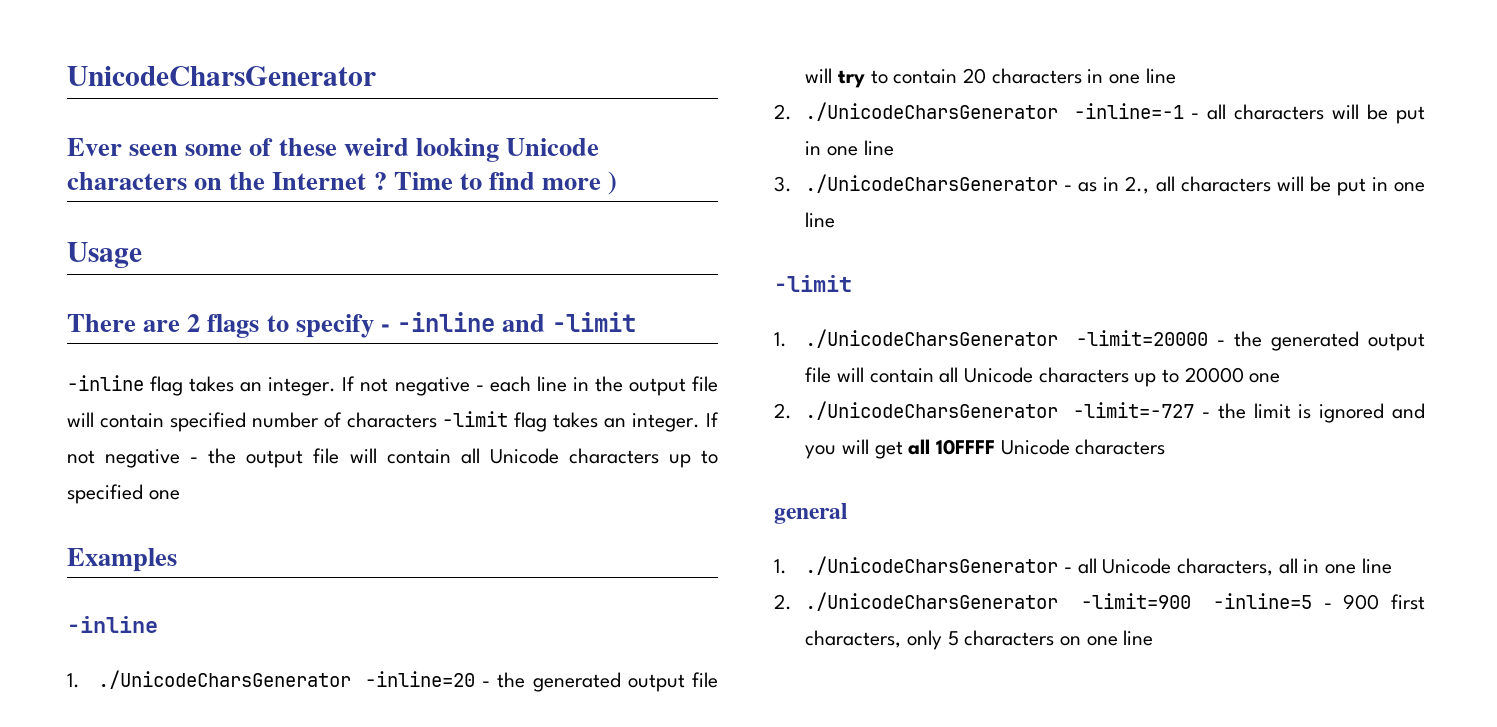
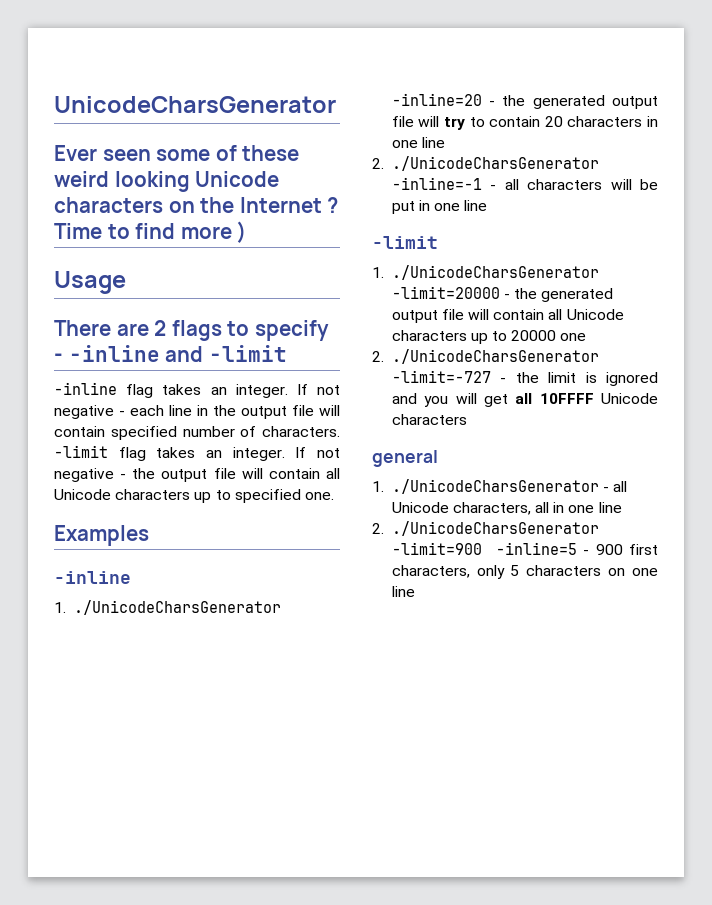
- If not negative - each line in the output file will contain specified number of characters -limit flag takes an integer.
+ If not negative - each line in the output file will contain specified number of characters. -limit flag takes an integer.
- If not negative - the output file will contain all Unicode characters up to specified one
+ If not negative - the output file will contain all Unicode characters up to specified one.
- 3. ./UnicodeCharsGenerator - as in 2., all characters will be put in one line

